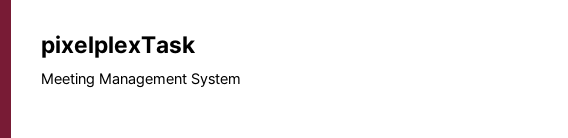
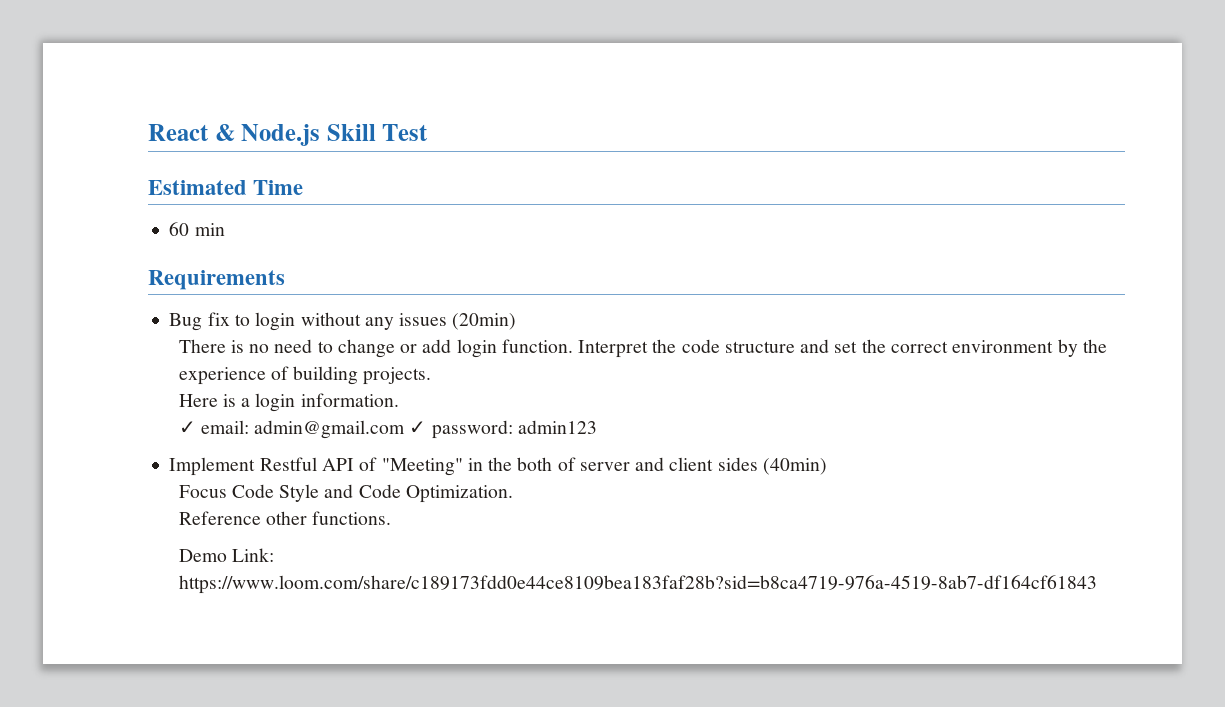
- pixelplexTask
- Meeting Management System
+ React & Node.js Skill Test
+ Estimated Time
+ 60 min
+ Requirements
+ Bug fix to login without any issues (20min)
+ There is no need to change or add login function. Interpret the code structure and set the correct environment by the experience of building projects.
+ Here is a login information.
+ ✓ email: admin@gmail.com ✓ password: admin123
+ Implement Restful API of "Meeting" in the both of server and client sides (40min)
+ Focus Code Style and Code Optimization.
+ Reference other functions.
+ Demo Link: https://www.loom.com/share/c189173fdd0e44ce8109bea183faf28b?sid=b8ca4719-976a-4519-8ab7-df164cf61843

